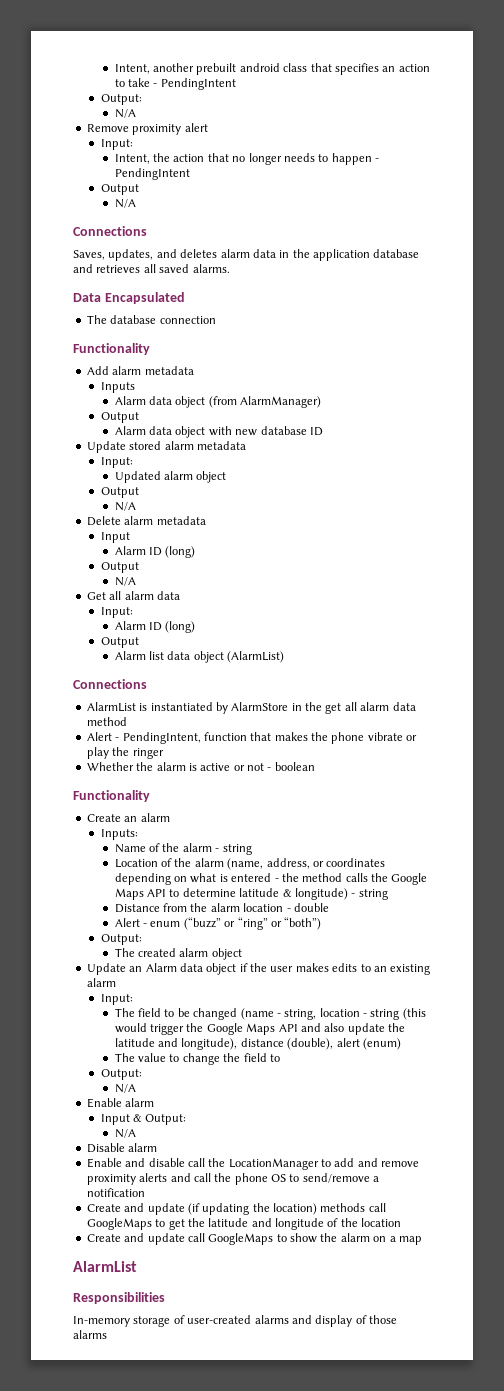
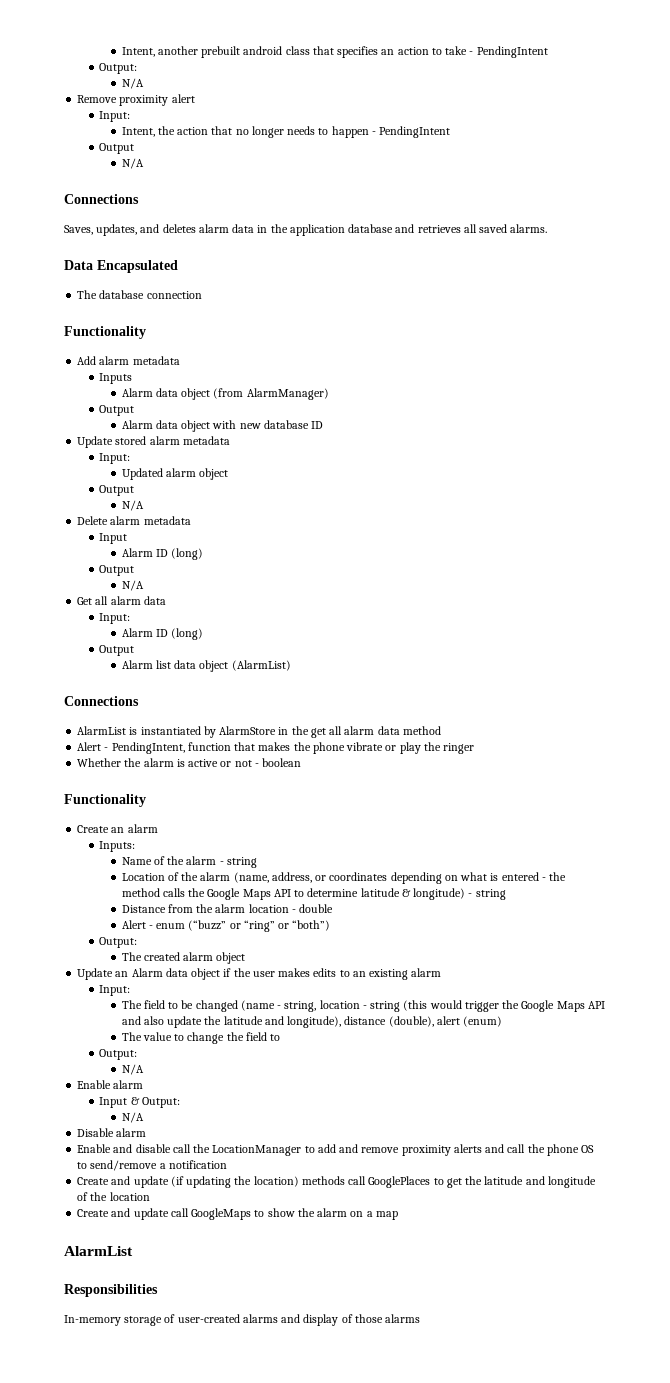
- Create and update (if updating the location) methods call GoogleMaps to get the latitude and longitude of the location
+ Create and update (if updating the location) methods call GooglePlaces to get the latitude and longitude of the location

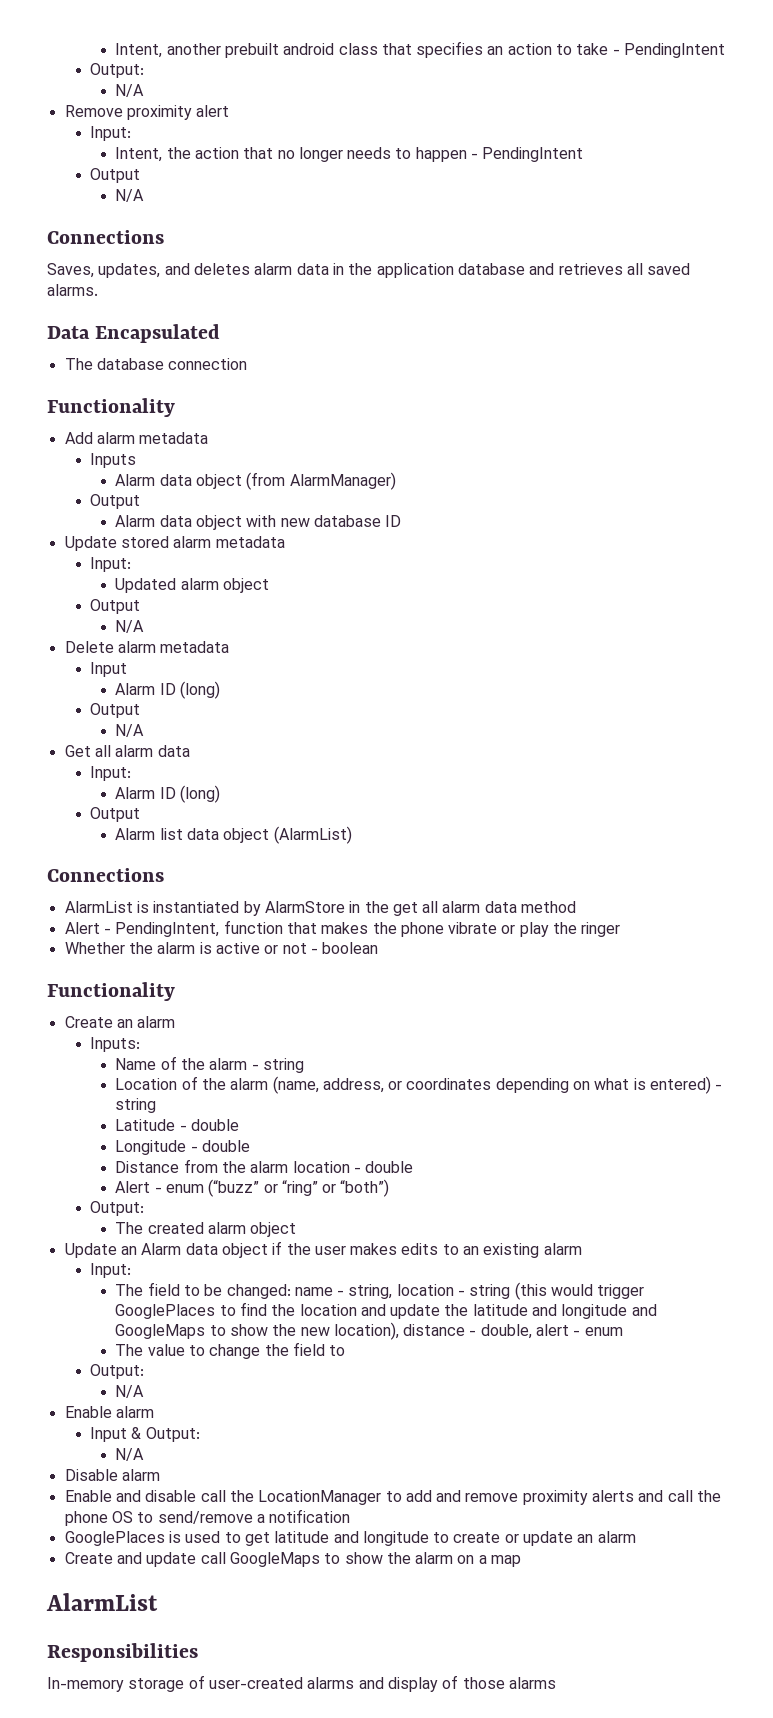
- Location of the alarm (name, address, or coordinates depending on what is entered - the method calls the Google Maps API to determine latitude & longitude) - string
+ Location of the alarm (name, address, or coordinates depending on what is entered) - string
+ Latitude - double
+ Longitude - double
- The field to be changed (name - string, location - string (this would trigger the Google Maps API and also update the latitude and longitude), distance (double), alert (enum)
+ The field to be changed: name - string, location - string (this would trigger GooglePlaces to find the location and update the latitude and longitude and GoogleMaps to show the new location), distance - double, alert - enum
- Create and update (if updating the location) methods call GooglePlaces to get the latitude and longitude of the location
+ GooglePlaces is used to get latitude and longitude to create or update an alarm

